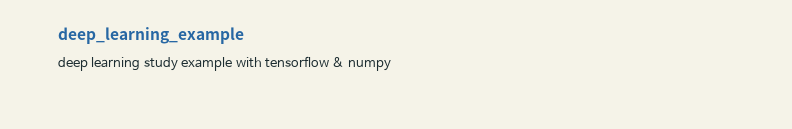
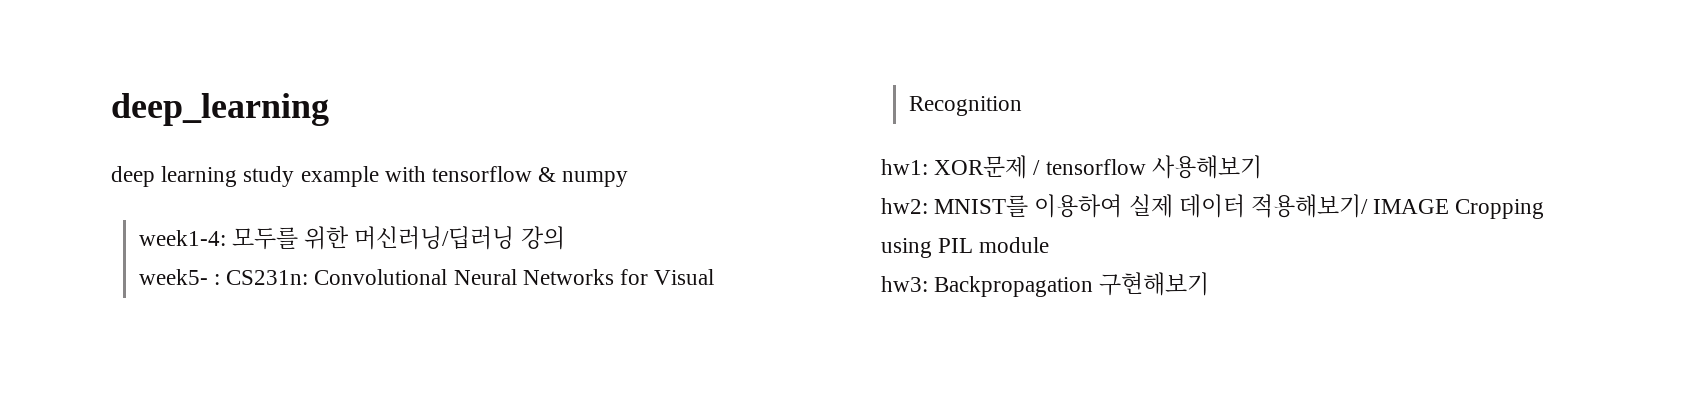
- deep_learning_example
+ deep_learning
+ week1-4: 모두를 위한 머신러닝/딥러닝 강의
+ week5- : CS231n: Convolutional Neural Networks for Visual Recognition
+ hw1: XOR문제 / tensorflow 사용해보기
+ hw2: MNIST를 이용하여 실제 데이터 적용해보기/ IMAGE Cropping using PIL module
+ hw3: Backpropagation 구현해보기

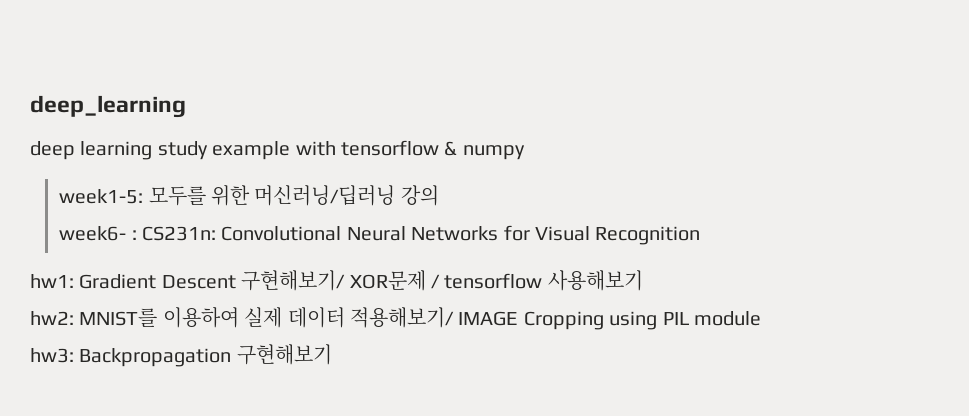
- week1-4: 모두를 위한 머신러닝/딥러닝 강의
+ week1-5: 모두를 위한 머신러닝/딥러닝 강의
- week5- : CS231n: Convolutional Neural Networks for Visual Recognition
+ week6- : CS231n: Convolutional Neural Networks for Visual Recognition
- hw1: XOR문제 / tensorflow 사용해보기
+ hw1: Gradient Descent 구현해보기/ XOR문제 / tensorflow 사용해보기

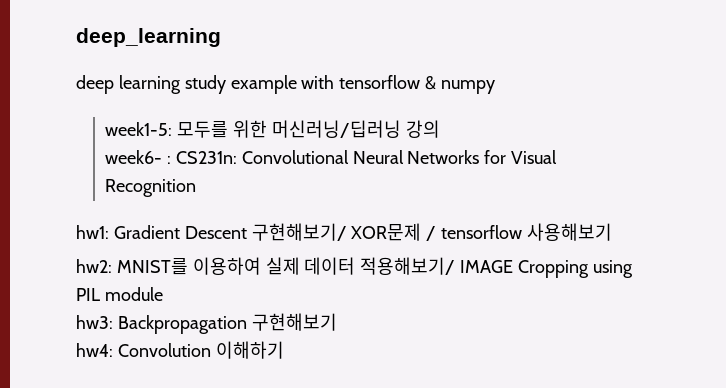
+ hw4: Convolution 이해하기

